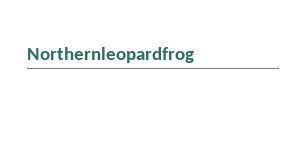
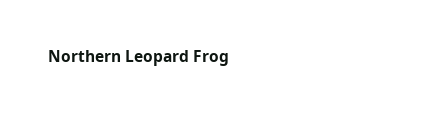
- Northernleopardfrog
+ Northern Leopard Frog

